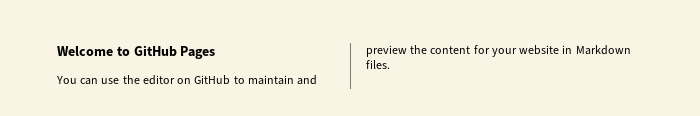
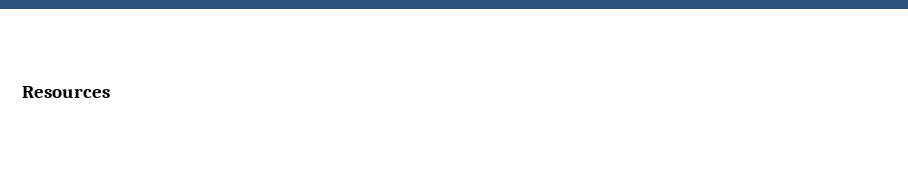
- Welcome to GitHub Pages
- You can use the editor on GitHub to maintain and preview the content for your website in Markdown files.
+ Resources

